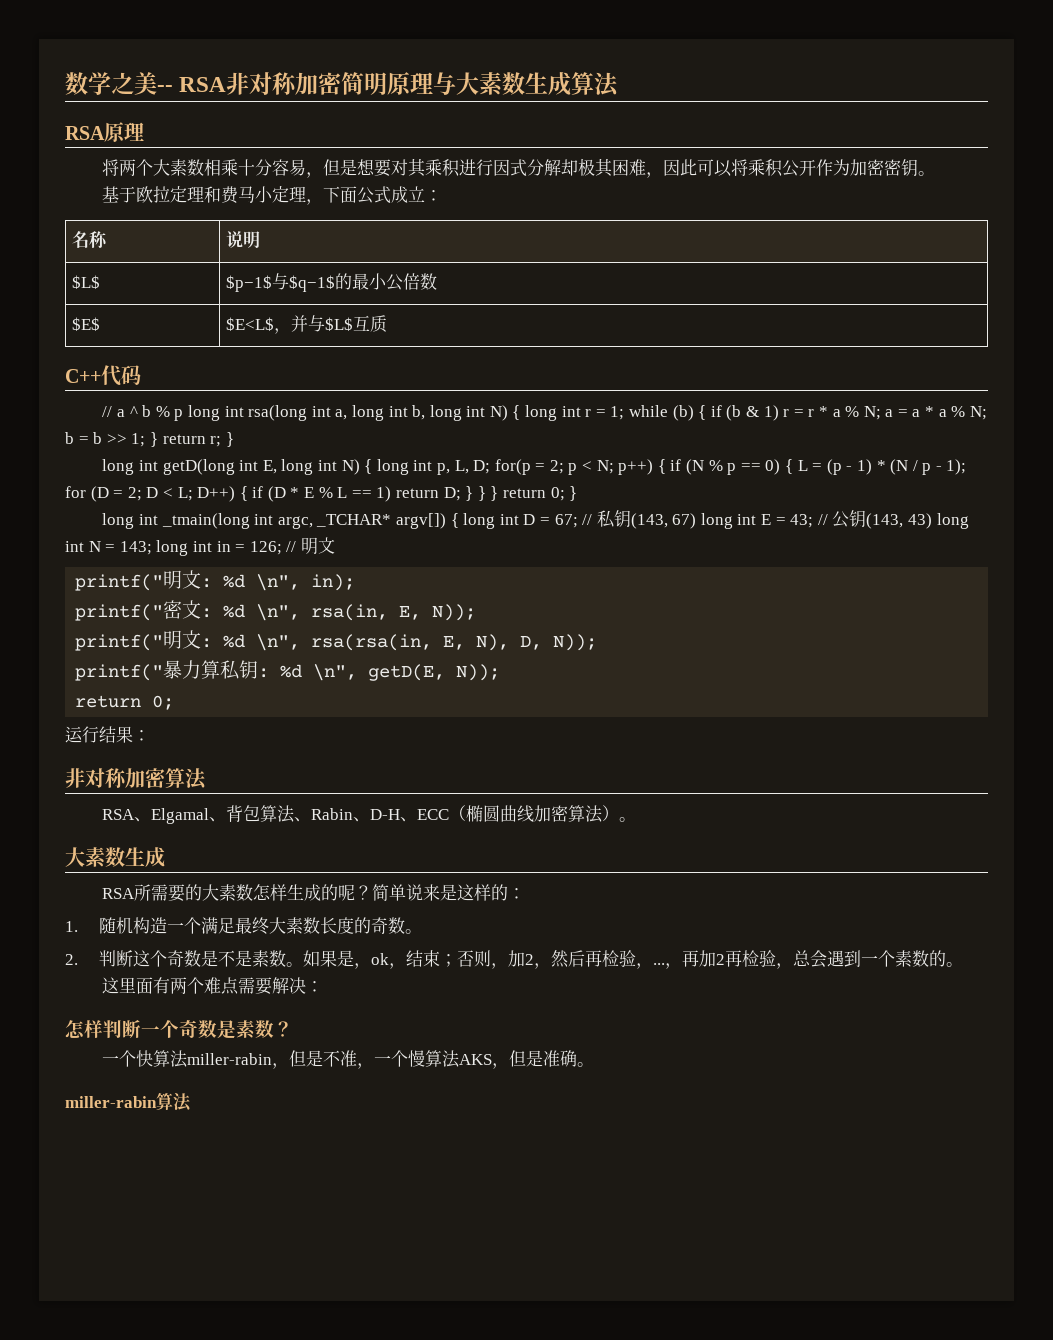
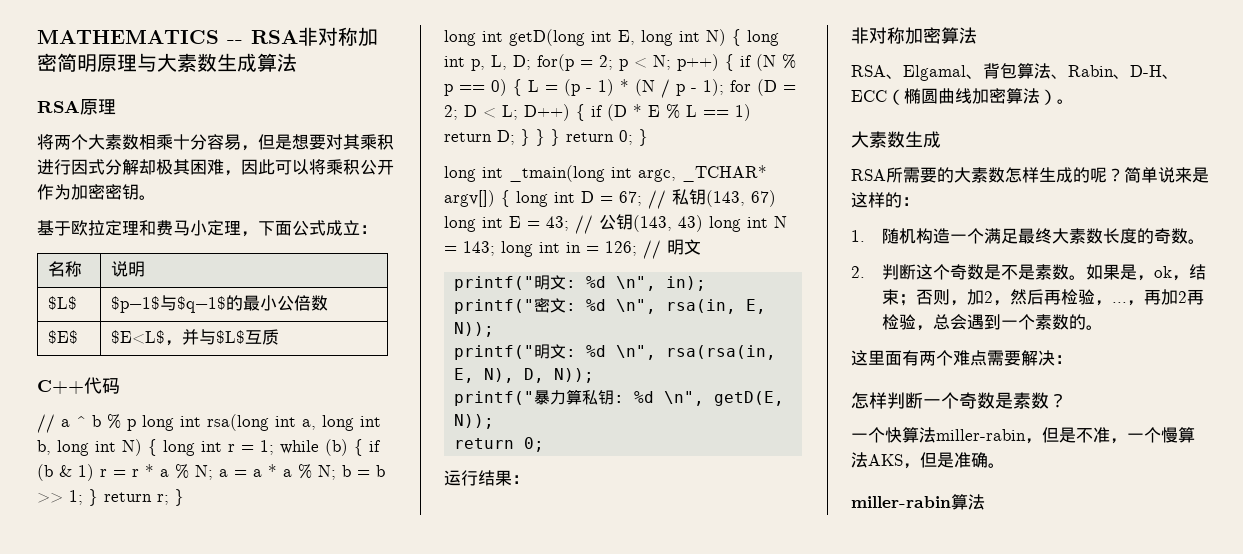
- 数学之美-- RSA非对称加密简明原理与大素数生成算法
+ MATHEMATICS -- RSA非对称加密简明原理与大素数生成算法

